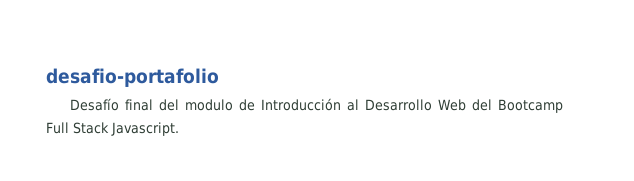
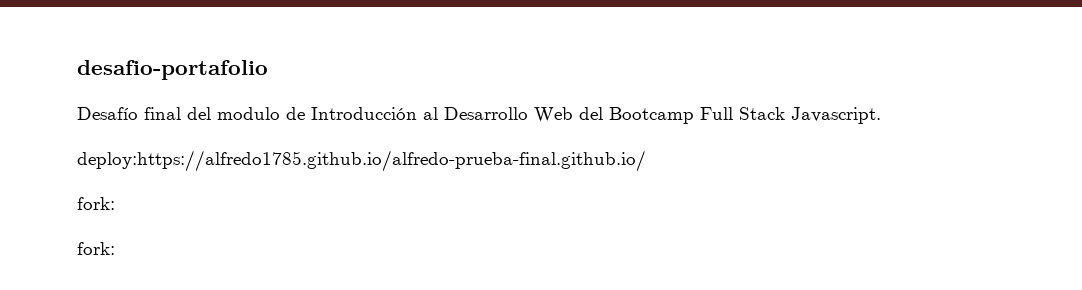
+ deploy:https://alfredo1785.github.io/alfredo-prueba-final.github.io/
+ fork:
+ fork:

